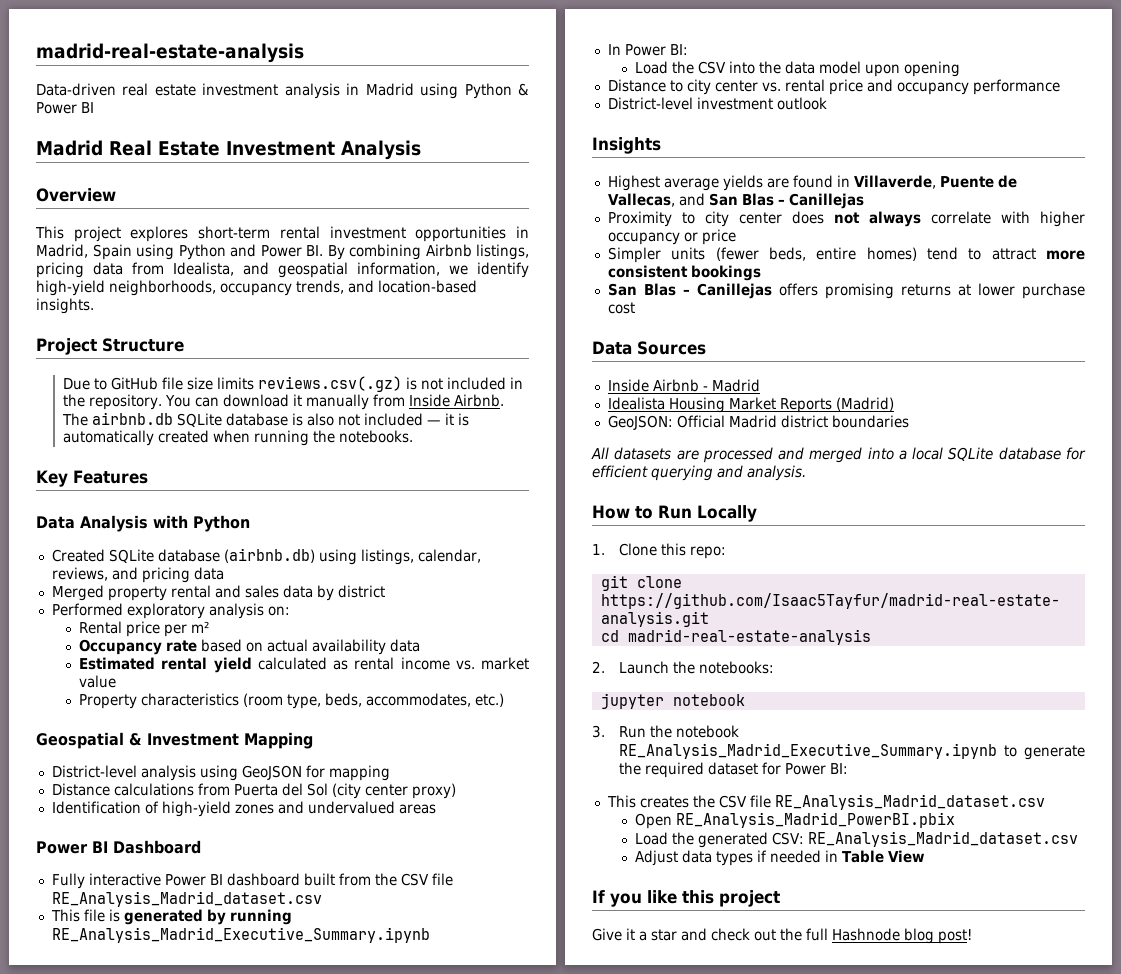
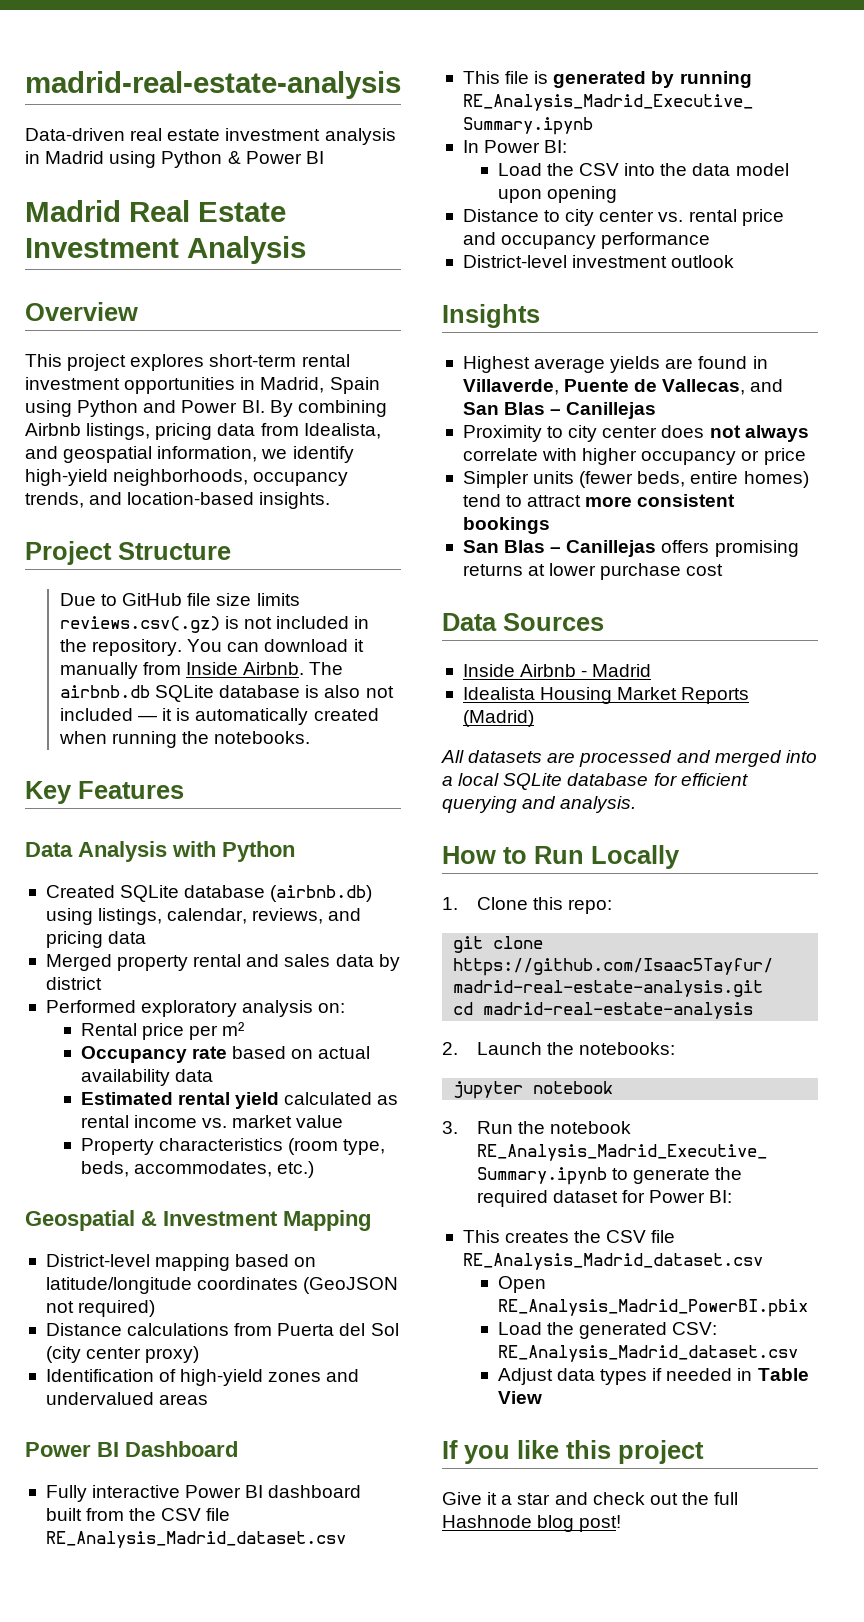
- District-level analysis using GeoJSON for mapping
+ District-level mapping based on latitude/longitude coordinates (GeoJSON not required)
- GeoJSON: Official Madrid district boundaries

